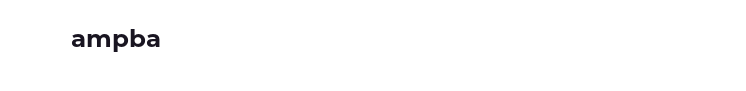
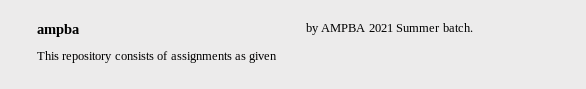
+ This repository consists of assignments as given by AMPBA 2021 Summer batch.

